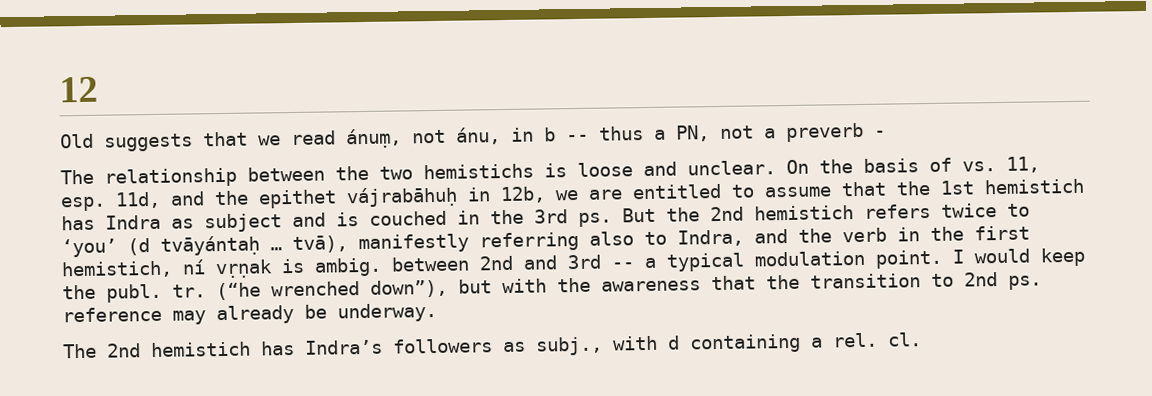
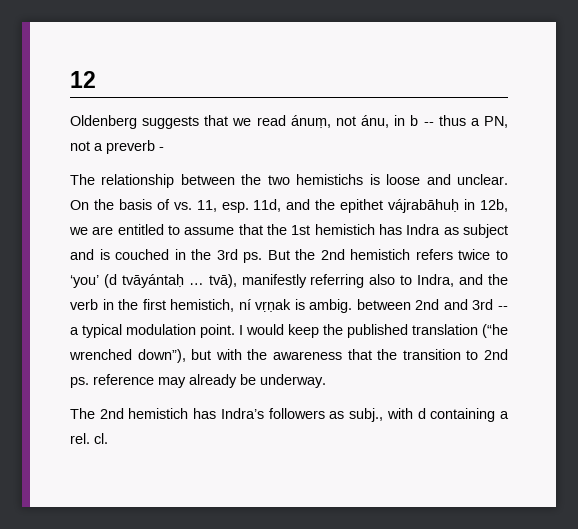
- Old suggests that we read ánuṃ, not ánu, in b -- thus a PN, not a preverb -
+ Oldenberg suggests that we read ánuṃ, not ánu, in b -- thus a PN, not a preverb -
- I would keep the publ. tr. (“he wrenched down”), but with the awareness that the transition to 2nd ps. reference may already be underway.
+ I would keep the published translation (“he wrenched down”), but with the awareness that the transition to 2nd ps. reference may already be underway.

